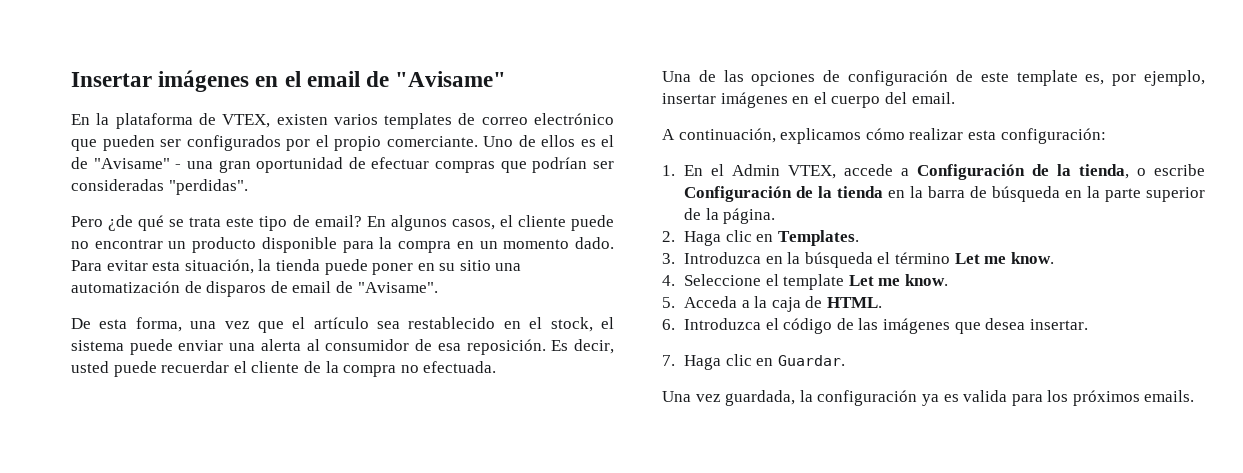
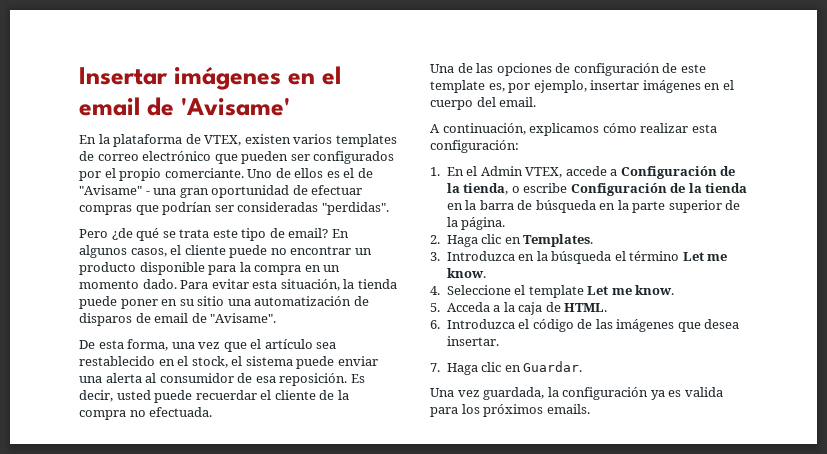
- Insertar imágenes en el email de "Avisame"
+ Insertar imágenes en el email de 'Avisame'

